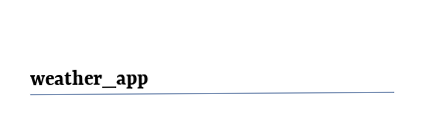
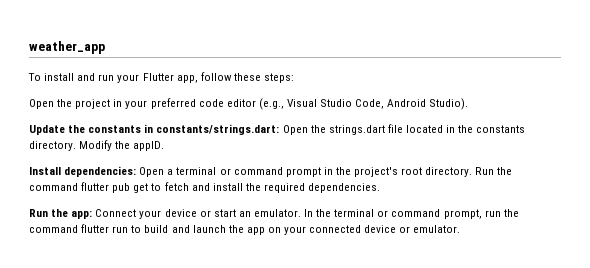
+ To install and run your Flutter app, follow these steps:
+ Open the project in your preferred code editor (e.g., Visual Studio Code, Android Studio).
+ Update the constants in constants/strings.dart: Open the strings.dart file located in the constants directory. Modify the appID.
+ Install dependencies: Open a terminal or command prompt in the project's root directory. Run the command flutter pub get to fetch and install the required dependencies.
+ Run the app: Connect your device or start an emulator. In the terminal or command prompt, run the command flutter run to build and launch the app on your connected device or emulator.

